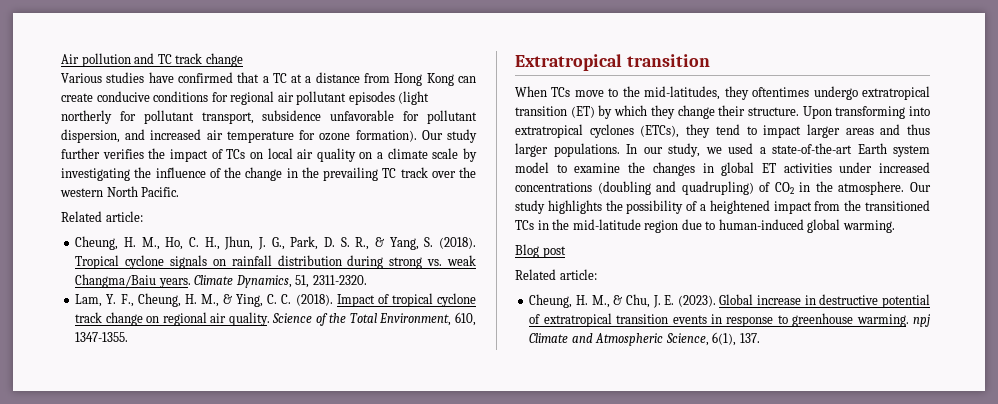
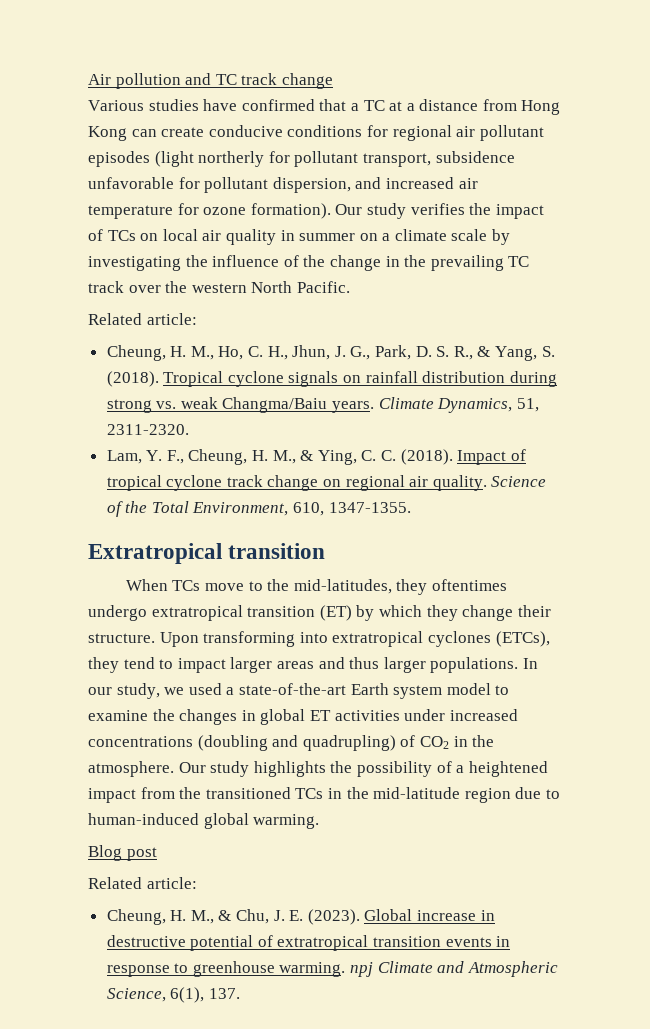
- Our study further verifies the impact of TCs on local air quality on a climate scale by investigating the influence of the change in the prevailing TC track over the western North Pacific.
+ Our study verifies the impact of TCs on local air quality in summer on a climate scale by investigating the influence of the change in the prevailing TC track over the western North Pacific.

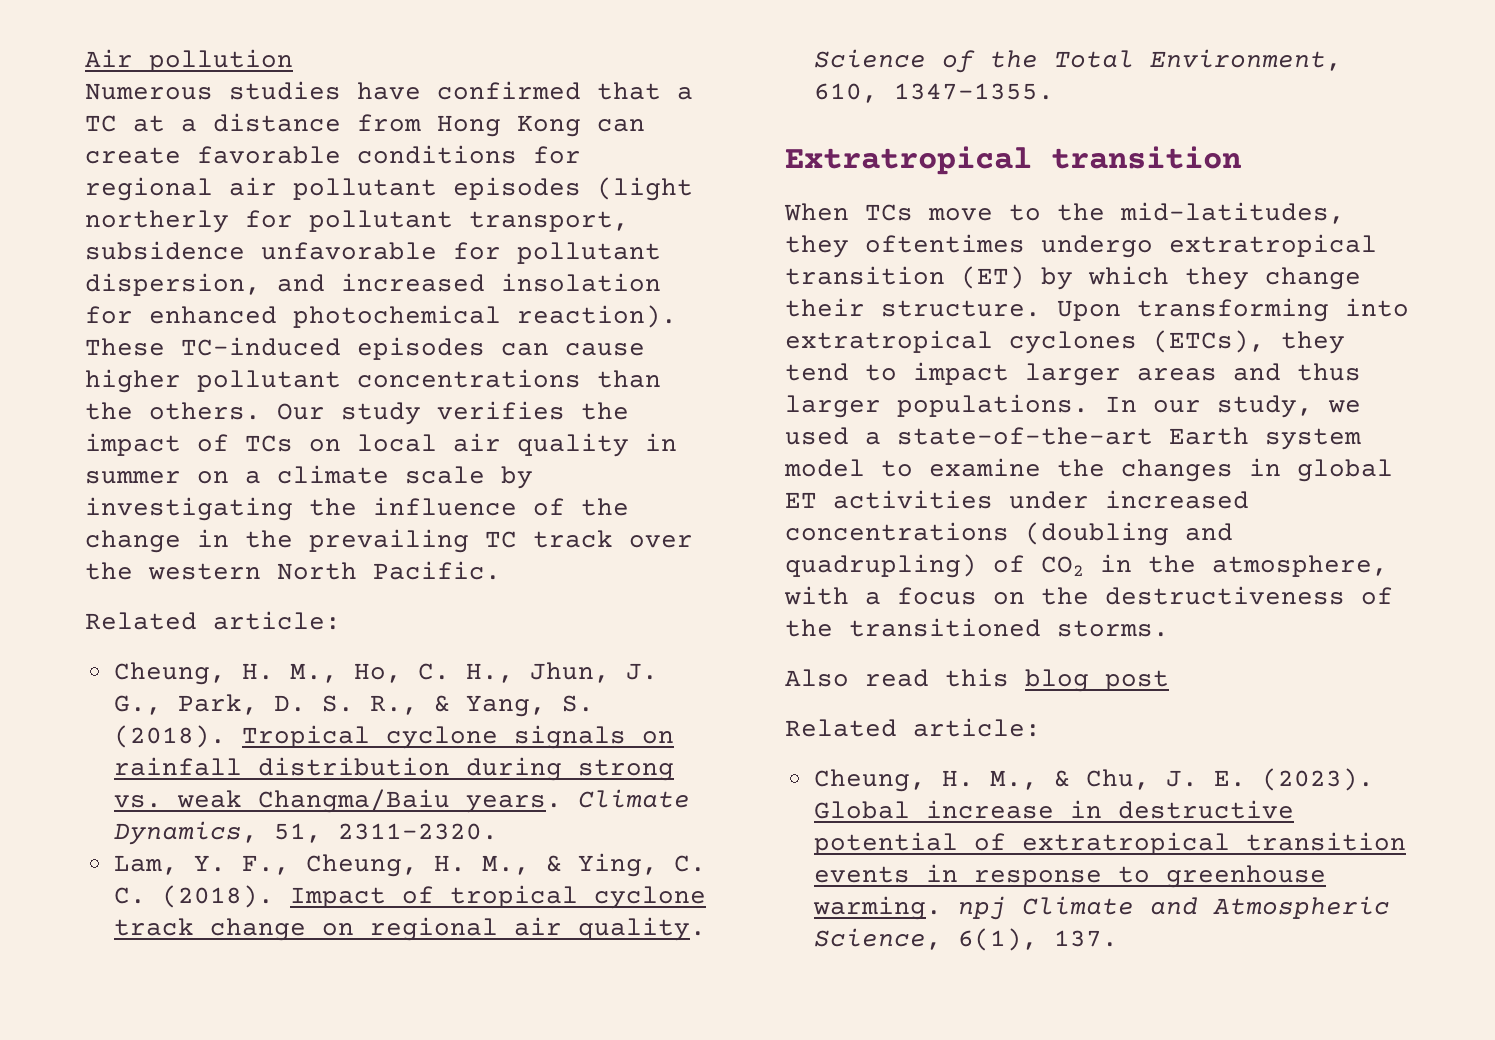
- Air pollution and TC track change
- Various studies have confirmed that a TC at a distance from Hong Kong can create conducive conditions for regional air pollutant episodes (light northerly for pollutant transport, subsidence unfavorable for pollutant dispersion, and increased air temperature for ozone formation).
+ Air pollution
+ Numerous studies have confirmed that a TC at a distance from Hong Kong can create favorable conditions for regional air pollutant episodes (light northerly for pollutant transport, subsidence unfavorable for pollutant dispersion, and increased insolation for enhanced photochemical reaction). These TC-induced episodes can cause higher pollutant concentrations than the others.
- In our study, we used a state-of-the-art Earth system model to examine the changes in global ET activities under increased concentrations (doubling and quadrupling) of CO2 in the atmosphere. Our study highlights the possibility of a heightened impact from the transitioned TCs in the mid-latitude region due to human-induced global warming.
- Blog post
+ In our study, we used a state-of-the-art Earth system model to examine the changes in global ET activities under increased concentrations (doubling and quadrupling) of CO2 in the atmosphere, with a focus on the destructiveness of the transitioned storms.
+ Also read this blog post

